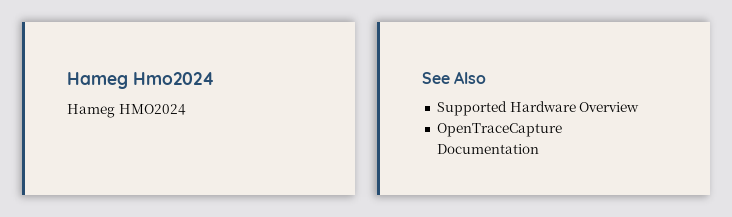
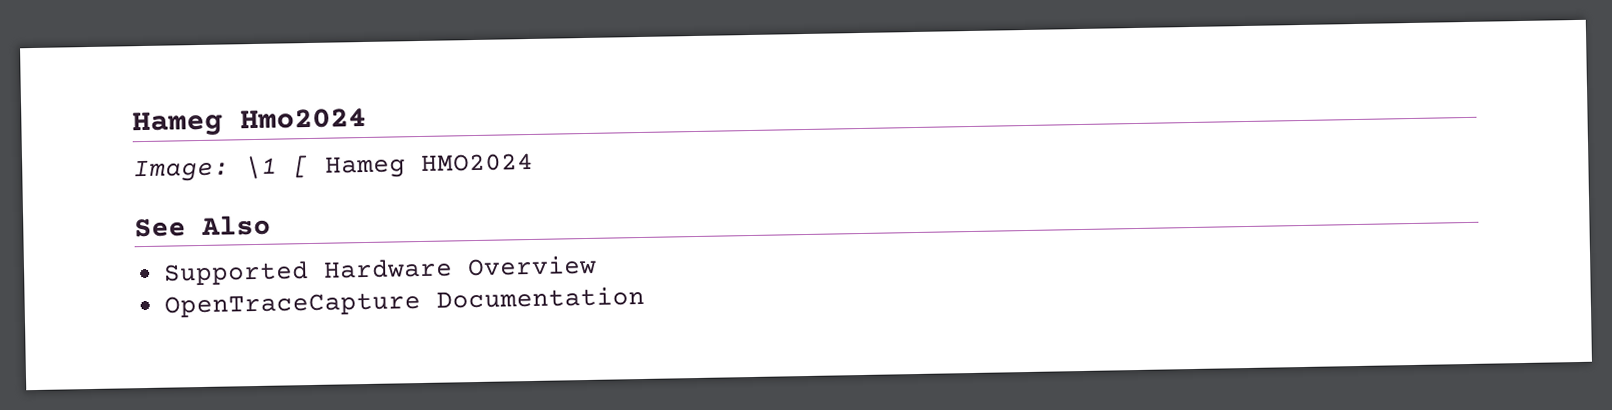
- Hameg HMO2024
+ Image: \1 [ Hameg HMO2024

